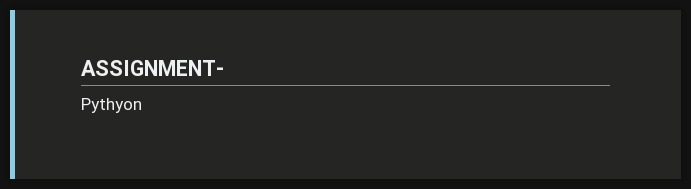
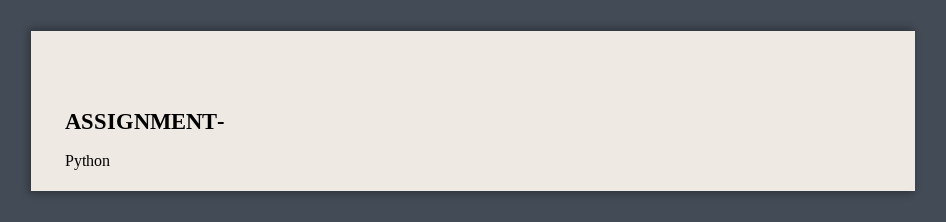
- Pythyon
+ Python

